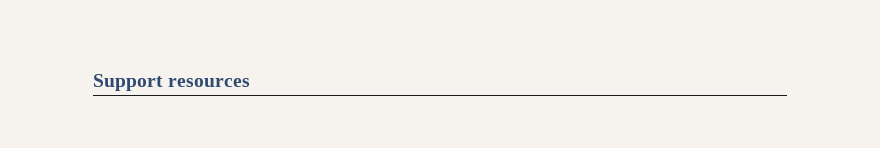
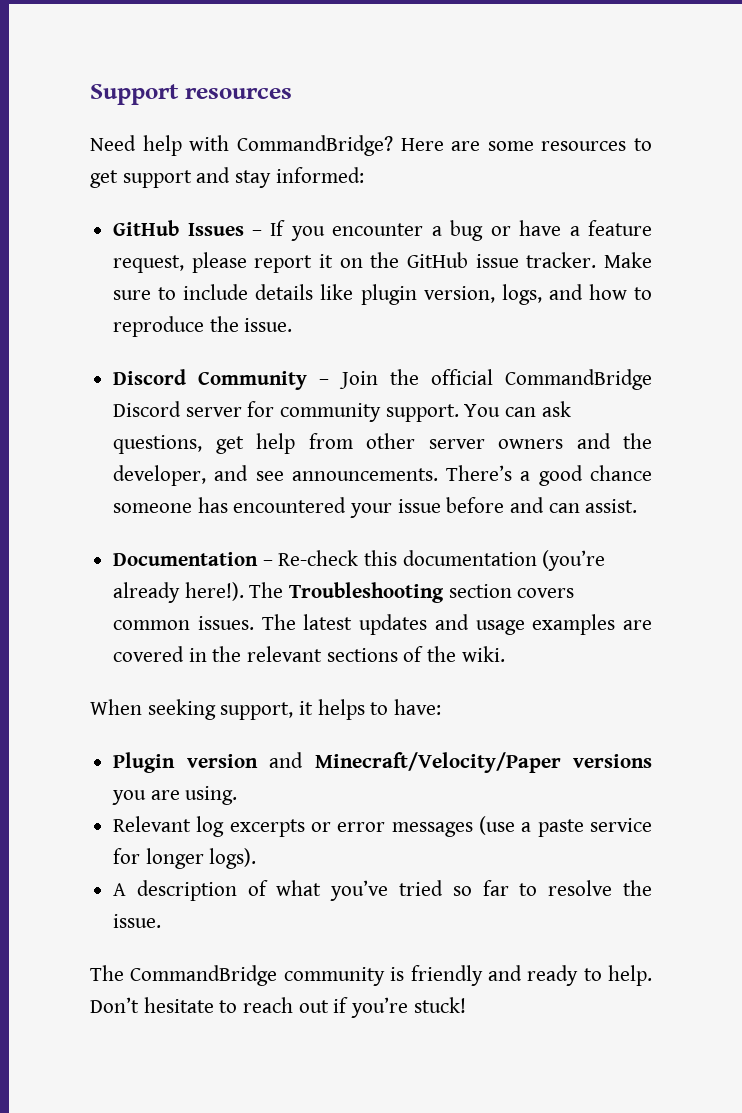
+ Need help with CommandBridge? Here are some resources to get support and stay informed:
+ GitHub Issues – If you encounter a bug or have a feature request, please report it on the GitHub issue tracker. Make sure to include details like plugin version, logs, and how to reproduce the issue.
+ Discord Community – Join the official CommandBridge Discord server for community support. You can ask questions, get help from other server owners and the developer, and see announcements. There’s a good chance someone has encountered your issue before and can assist.
+ Documentation – Re-check this documentation (you’re already here!). The Troubleshooting section covers common issues. The latest updates and usage examples are covered in the relevant sections of the wiki.
+ When seeking support, it helps to have:
+ Plugin version and Minecraft/Velocity/Paper versions you are using.
+ Relevant log excerpts or error messages (use a paste service for longer logs).
+ A description of what you’ve tried so far to resolve the issue.
+ The CommandBridge community is friendly and ready to help. Don’t hesitate to reach out if you’re stuck!

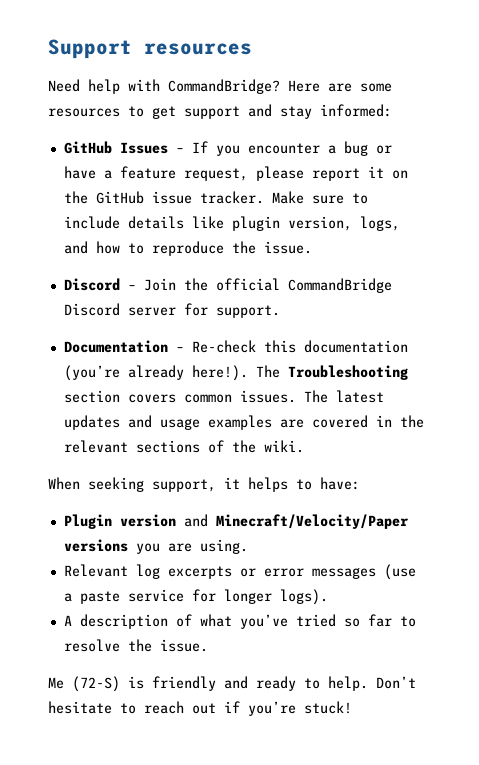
- Discord Community – Join the official CommandBridge Discord server for community support. You can ask questions, get help from other server owners and the developer, and see announcements. There’s a good chance someone has encountered your issue before and can assist.
+ Discord – Join the official CommandBridge Discord server for support.
- The CommandBridge community is friendly and ready to help.
+ Me (72-S) is friendly and ready to help.

